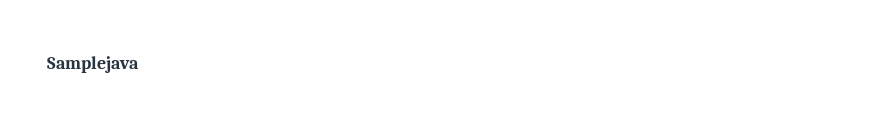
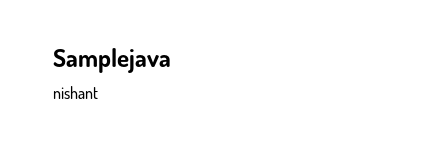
+ nishant

